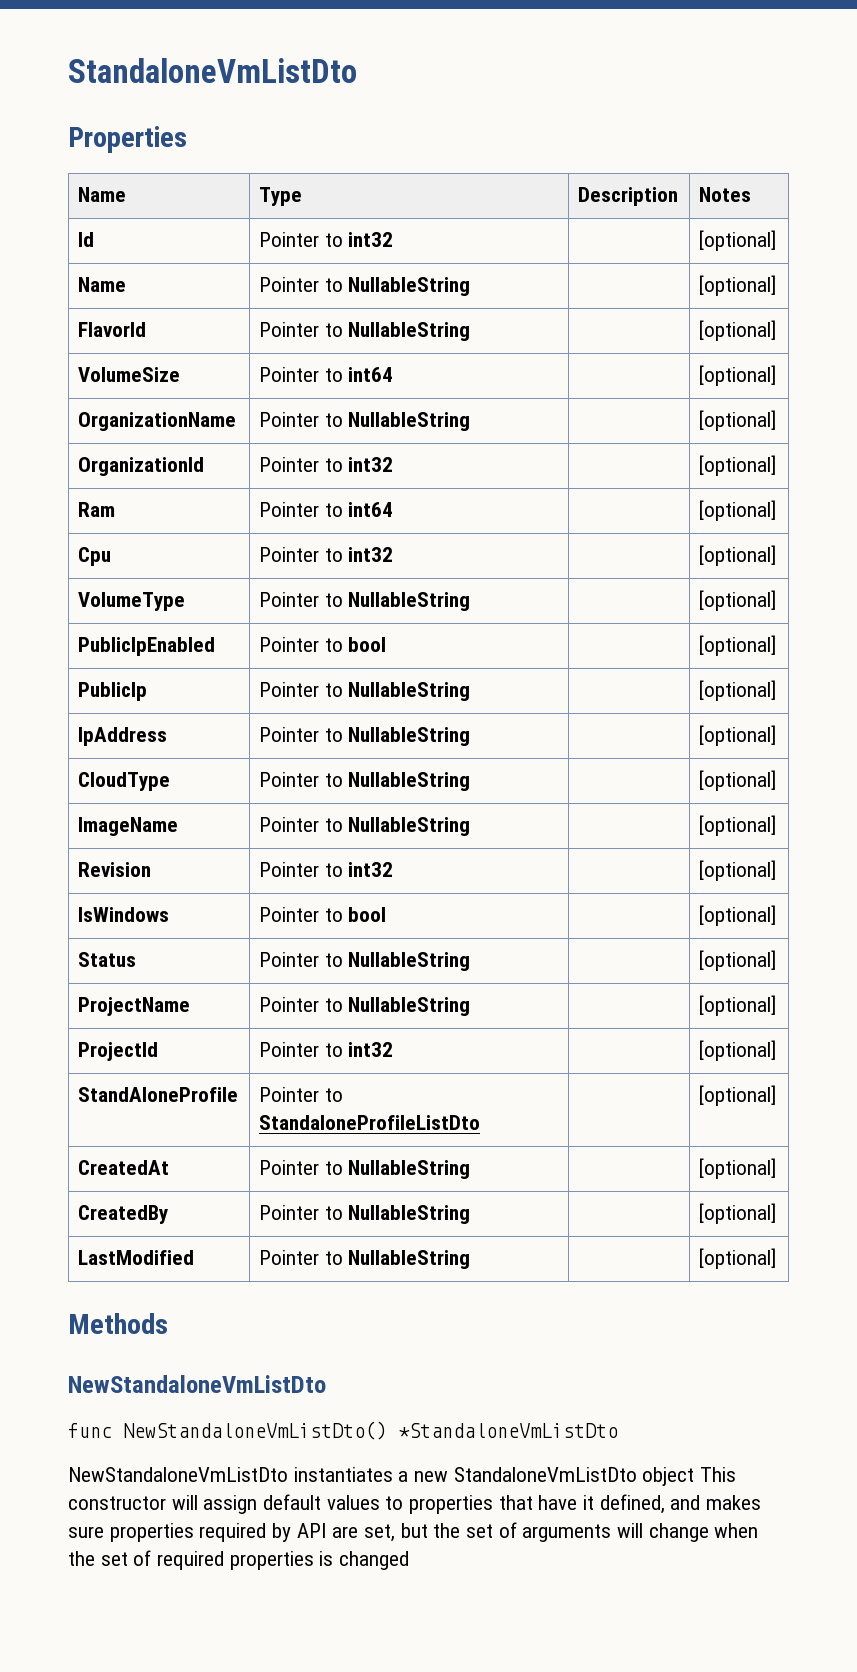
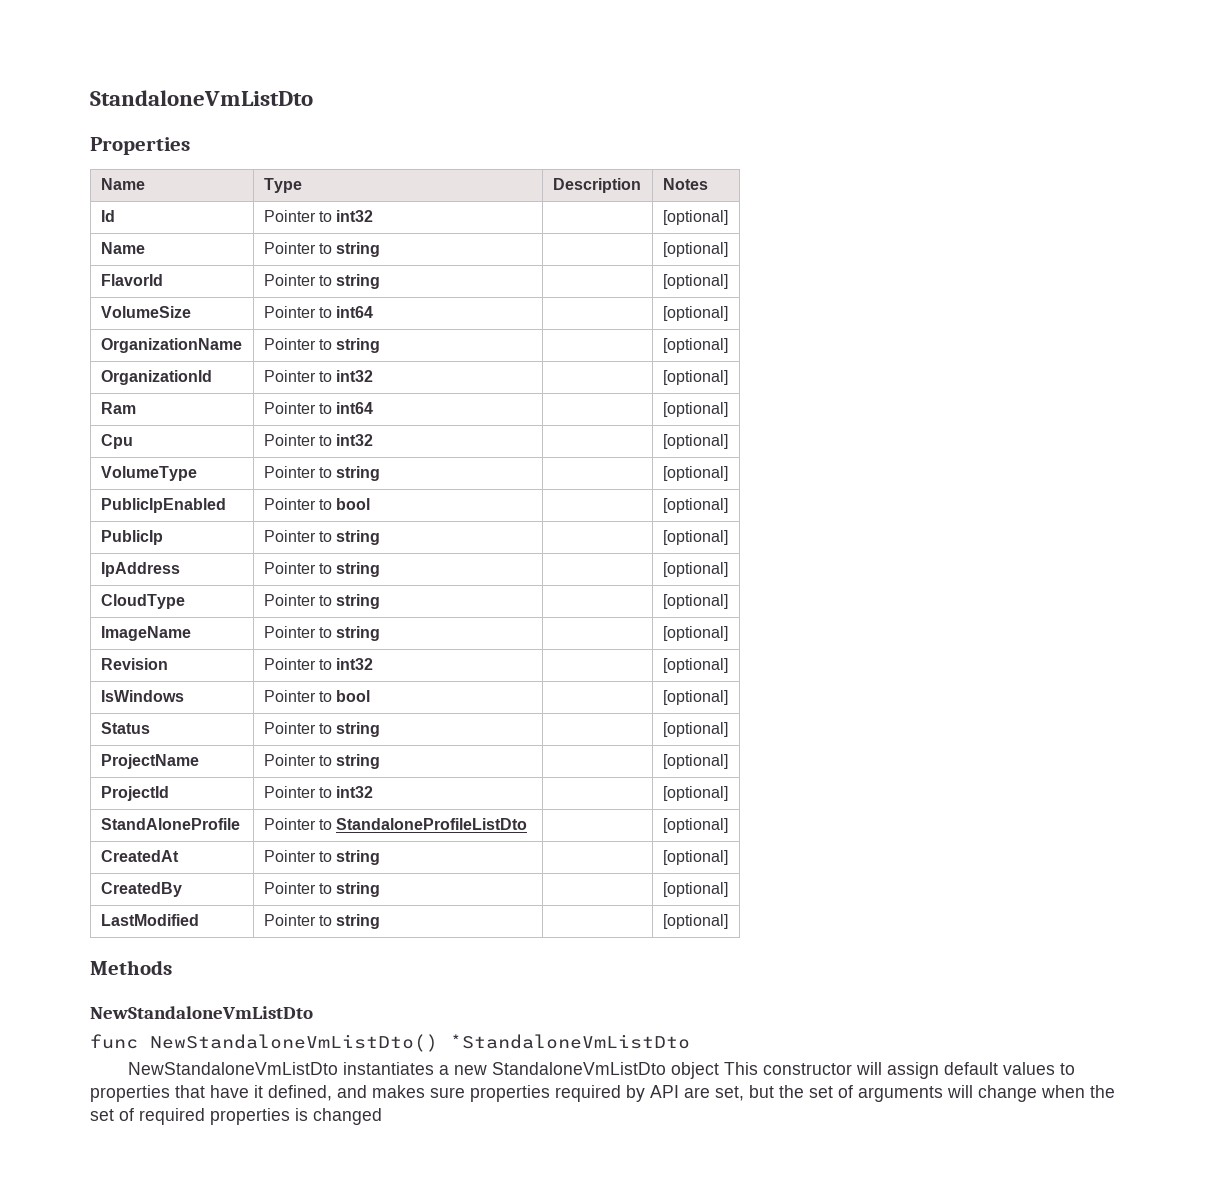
- Name | Pointer to NullableString | | [optional]
+ Name | Pointer to string | | [optional]
- FlavorId | Pointer to NullableString | | [optional]
+ FlavorId | Pointer to string | | [optional]
- OrganizationName | Pointer to NullableString | | [optional]
+ OrganizationName | Pointer to string | | [optional]
- VolumeType | Pointer to NullableString | | [optional]
+ VolumeType | Pointer to string | | [optional]
- PublicIp | Pointer to NullableString | | [optional]
+ PublicIp | Pointer to string | | [optional]
- IpAddress | Pointer to NullableString | | [optional]
+ IpAddress | Pointer to string | | [optional]
- CloudType | Pointer to NullableString | | [optional]
+ CloudType | Pointer to string | | [optional]
- ImageName | Pointer to NullableString | | [optional]
+ ImageName | Pointer to string | | [optional]
- Status | Pointer to NullableString | | [optional]
+ Status | Pointer to string | | [optional]
- ProjectName | Pointer to NullableString | | [optional]
+ ProjectName | Pointer to string | | [optional]
- CreatedAt | Pointer to NullableString | | [optional]
+ CreatedAt | Pointer to string | | [optional]
- CreatedBy | Pointer to NullableString | | [optional]
+ CreatedBy | Pointer to string | | [optional]
- LastModified | Pointer to NullableString | | [optional]
+ LastModified | Pointer to string | | [optional]

